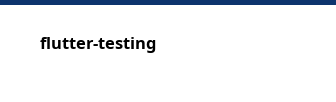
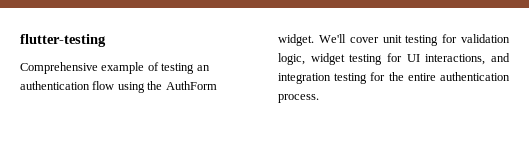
+ Comprehensive example of testing an authentication flow using the AuthForm widget. We'll cover unit testing for validation logic, widget testing for UI interactions, and integration testing for the entire authentication process.

